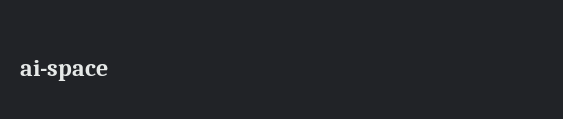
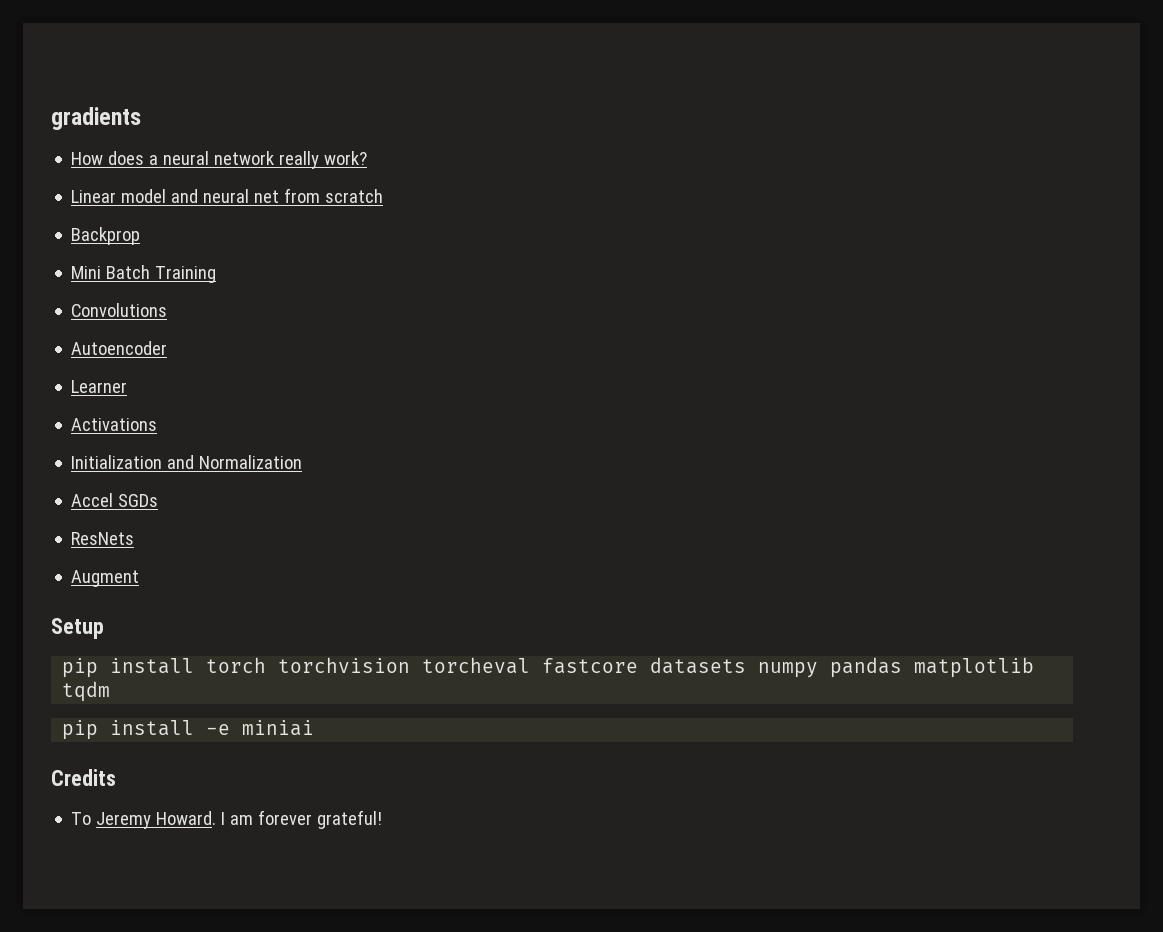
- ai-space
+ gradients
+ How does a neural network really work?
+ Linear model and neural net from scratch
+ Backprop
+ Mini Batch Training
+ Convolutions
+ Autoencoder
+ Learner
+ Activations
+ Initialization and Normalization
+ Accel SGDs
+ ResNets
+ Augment
+ Setup
+ pip install torch torchvision torcheval fastcore datasets numpy pandas matplotlib tqdm
+ pip install -e miniai
+ Credits
+ To Jeremy Howard. I am forever grateful!

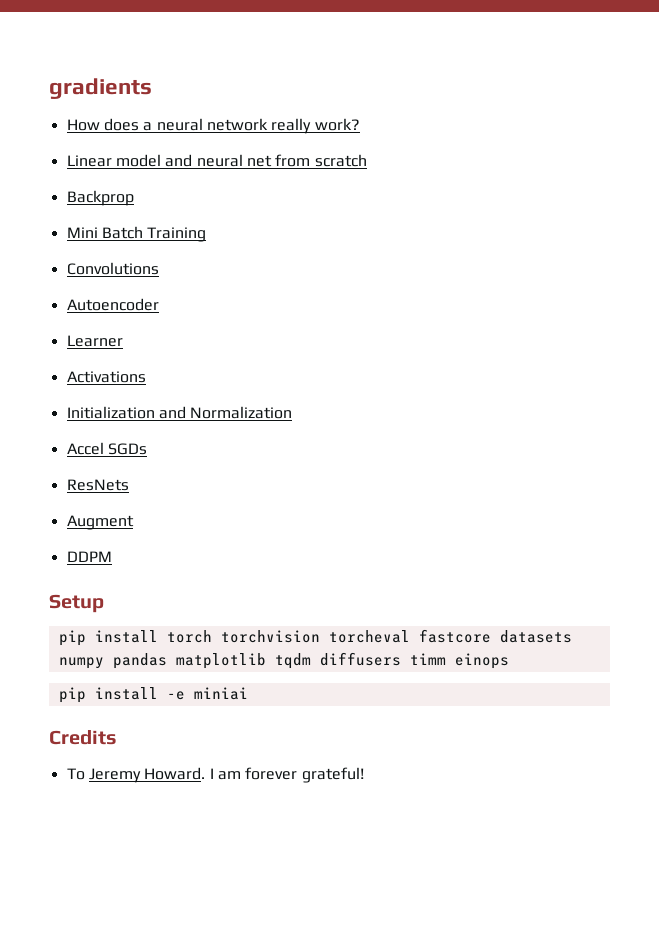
+ DDPM
- pip install torch torchvision torcheval fastcore datasets numpy pandas matplotlib tqdm
+ pip install torch torchvision torcheval fastcore datasets numpy pandas matplotlib tqdm diffusers timm einops

